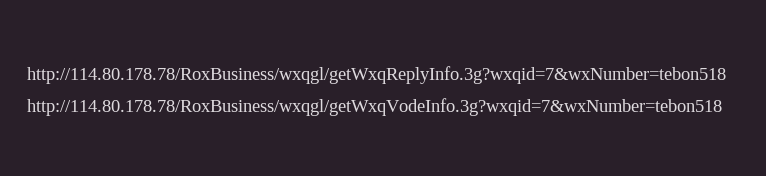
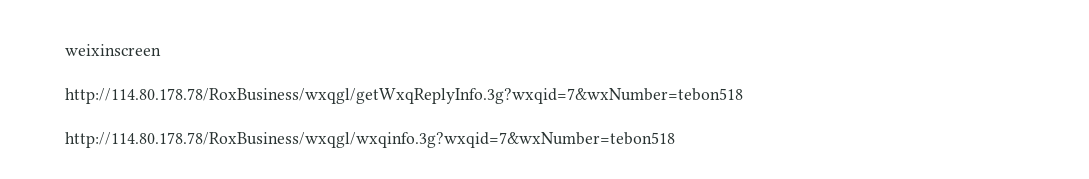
+ weixinscreen
- http://114.80.178.78/RoxBusiness/wxqgl/getWxqVodeInfo.3g?wxqid=7&wxNumber=tebon518
+ http://114.80.178.78/RoxBusiness/wxqgl/wxqinfo.3g?wxqid=7&wxNumber=tebon518

